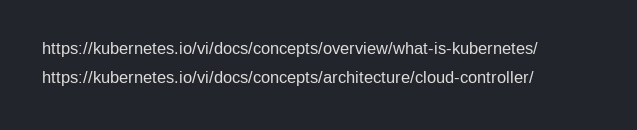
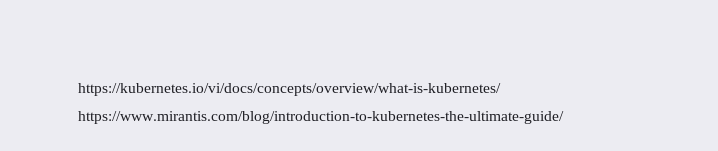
- https://kubernetes.io/vi/docs/concepts/architecture/cloud-controller/
+ https://www.mirantis.com/blog/introduction-to-kubernetes-the-ultimate-guide/

